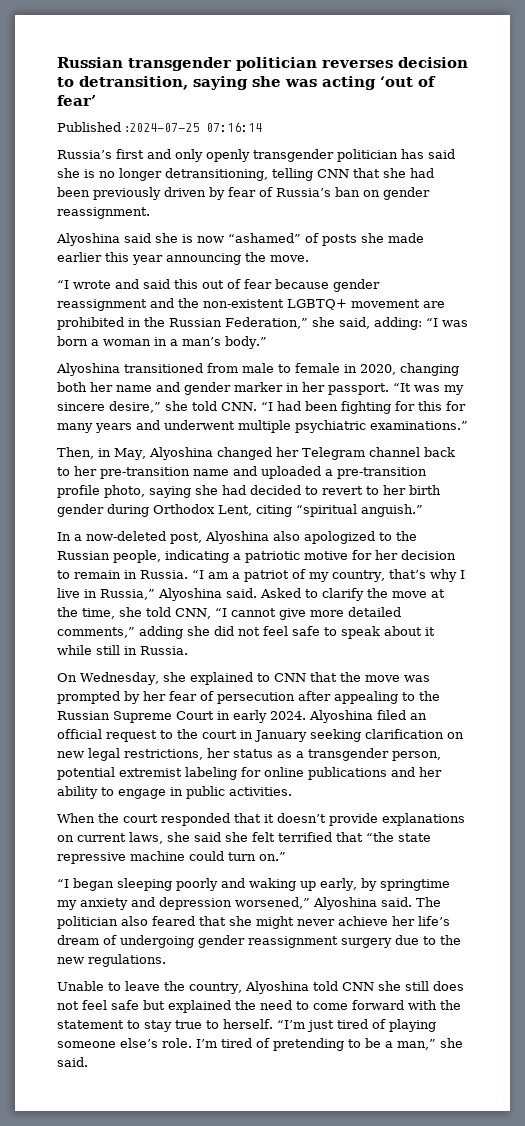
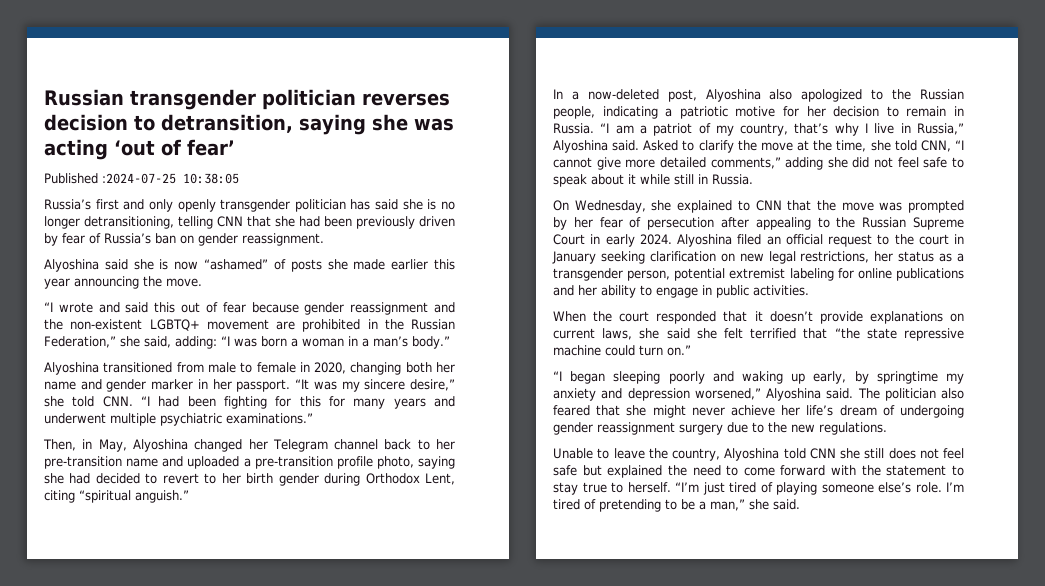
- Published :2024-07-25 07:16:14
+ Published :2024-07-25 10:38:05

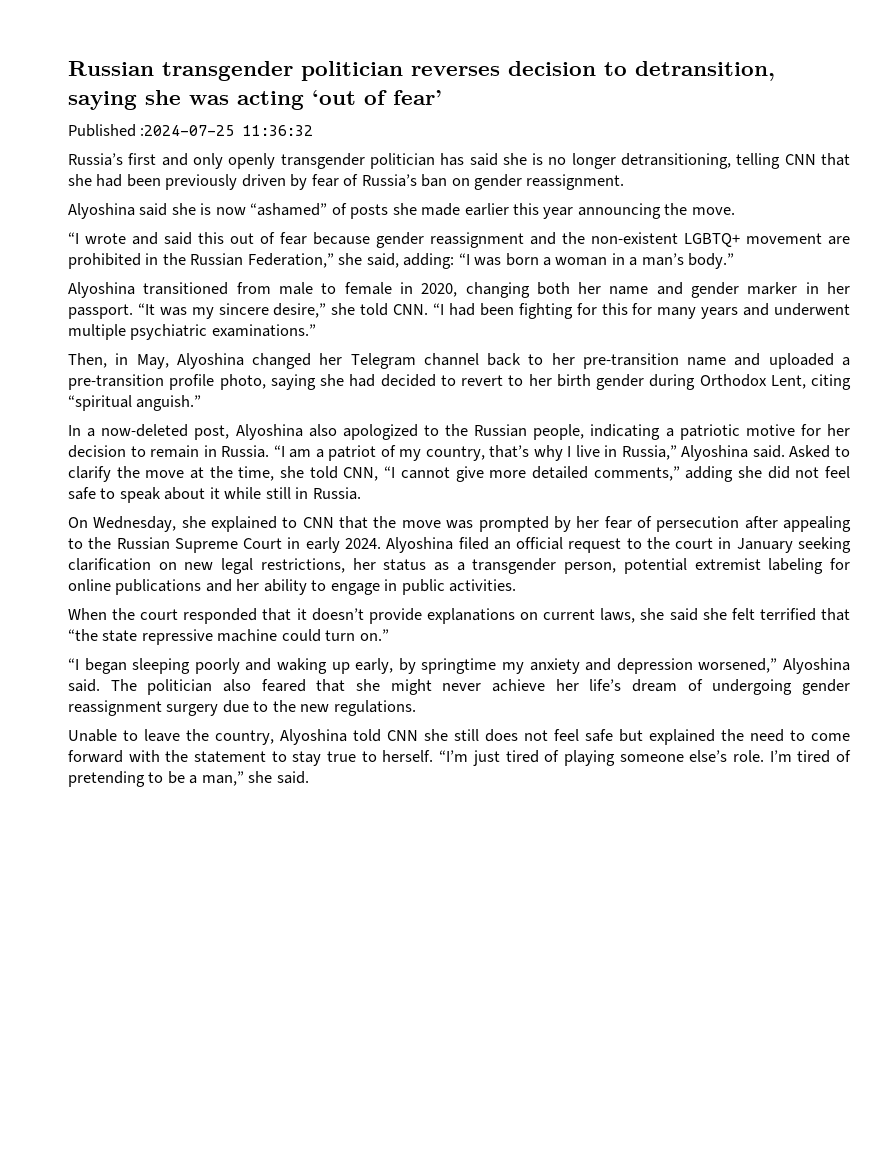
- Published :2024-07-25 10:38:05
+ Published :2024-07-25 11:36:32

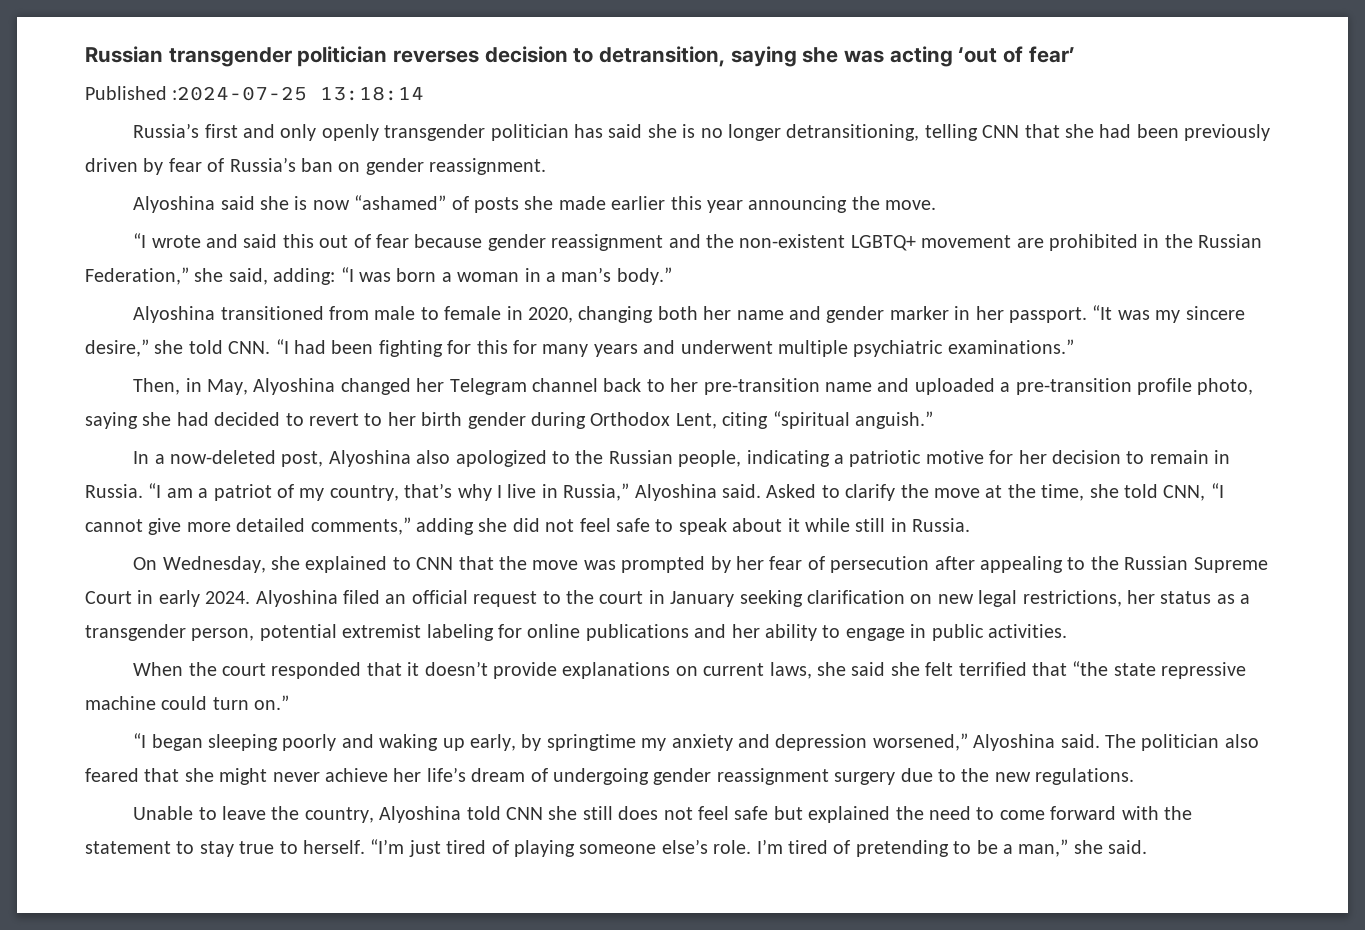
- Published :2024-07-25 11:36:32
+ Published :2024-07-25 13:18:14

